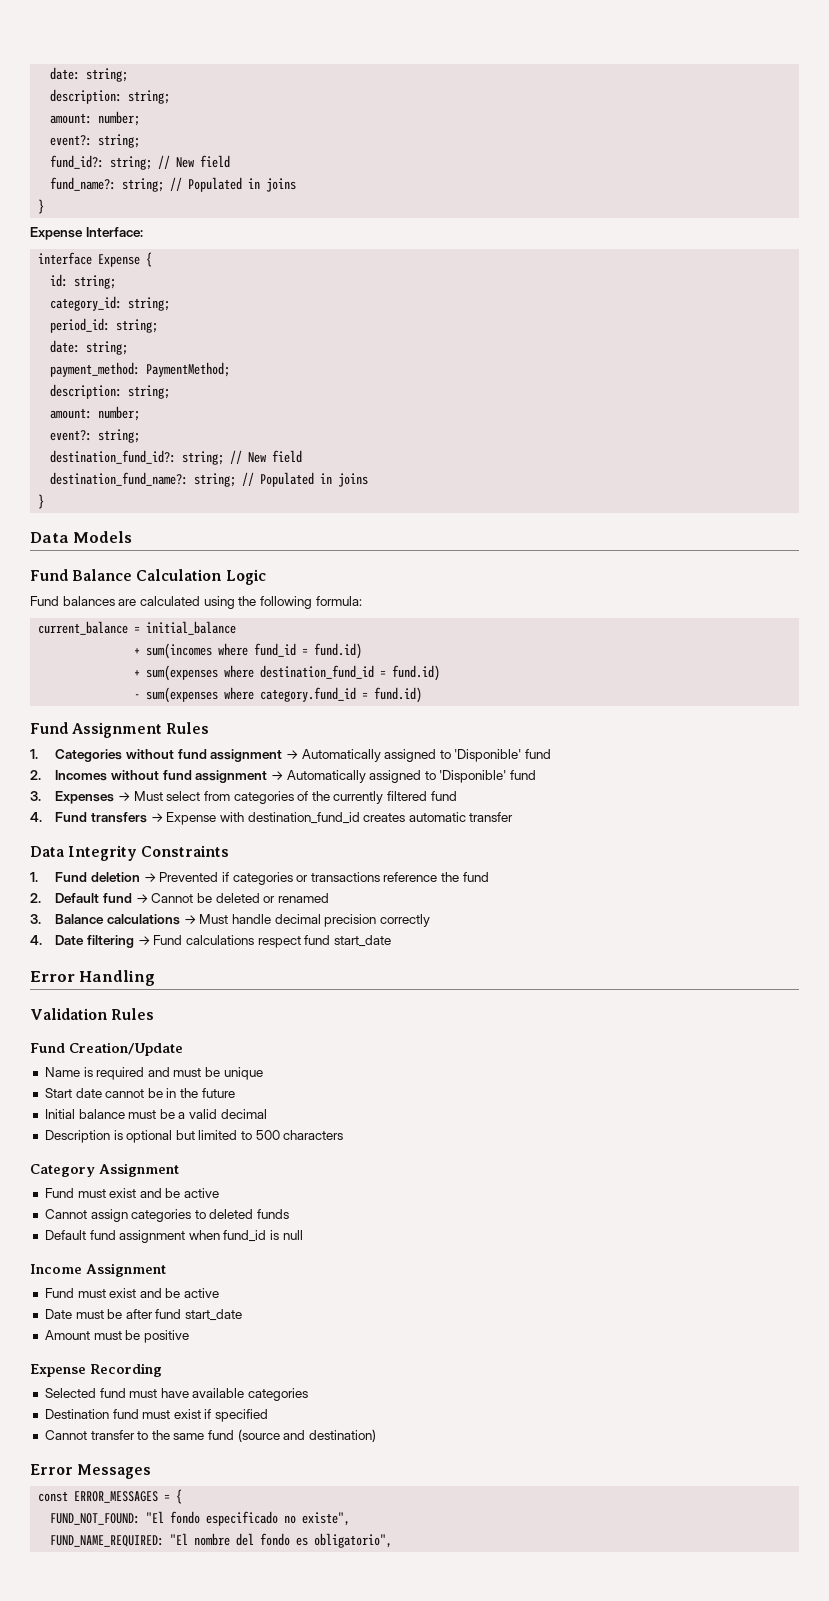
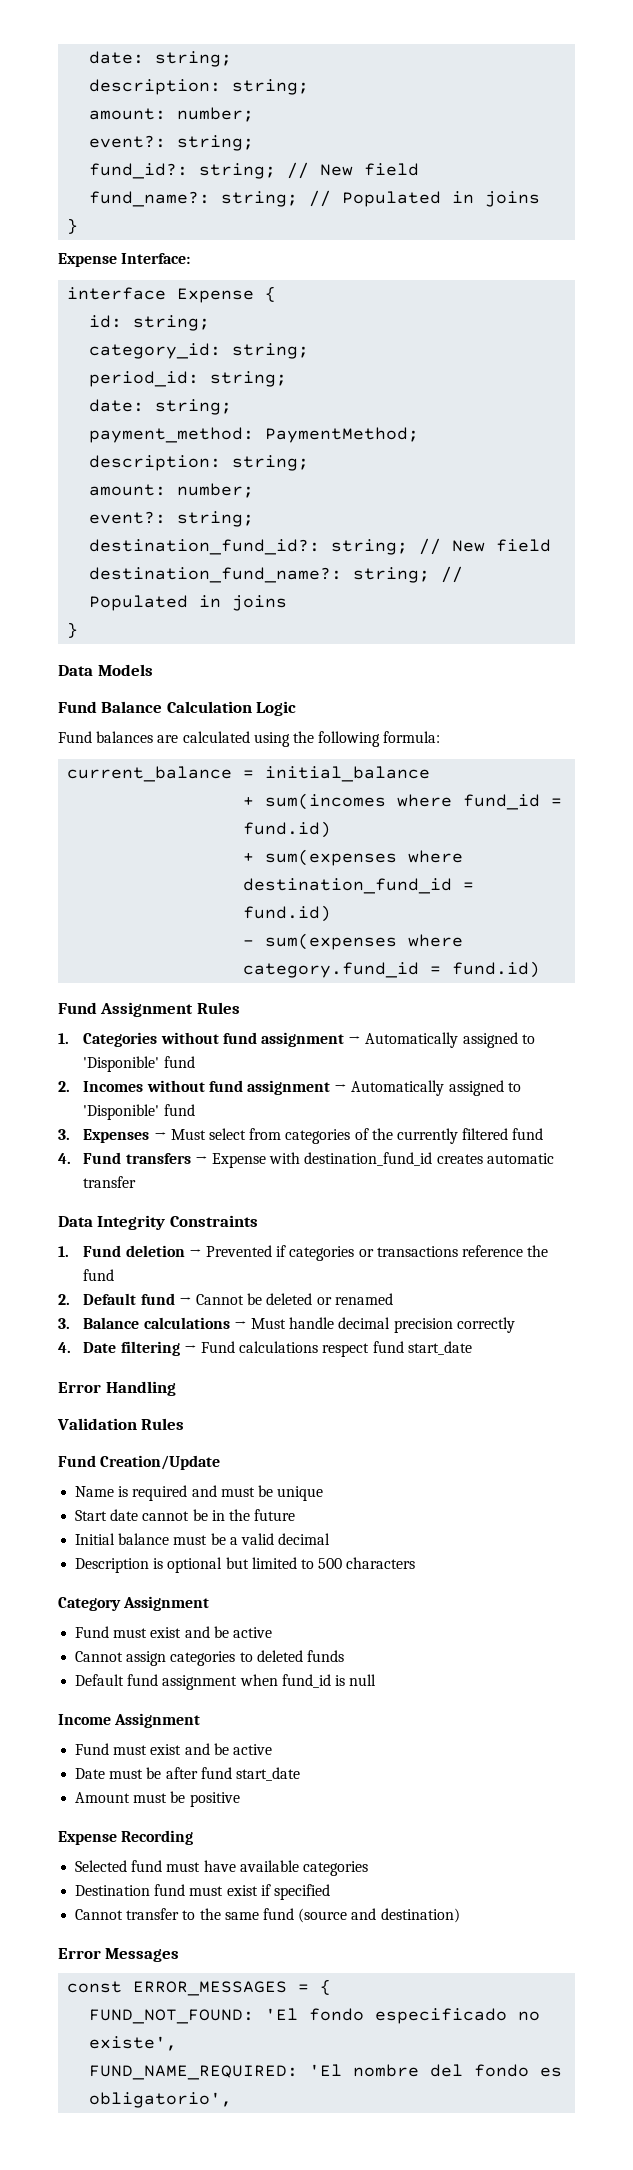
- FUND_NOT_FOUND: "El fondo especificado no existe",
+ FUND_NOT_FOUND: 'El fondo especificado no existe',
- FUND_NAME_REQUIRED: "El nombre del fondo es obligatorio",
+ FUND_NAME_REQUIRED: 'El nombre del fondo es obligatorio',

